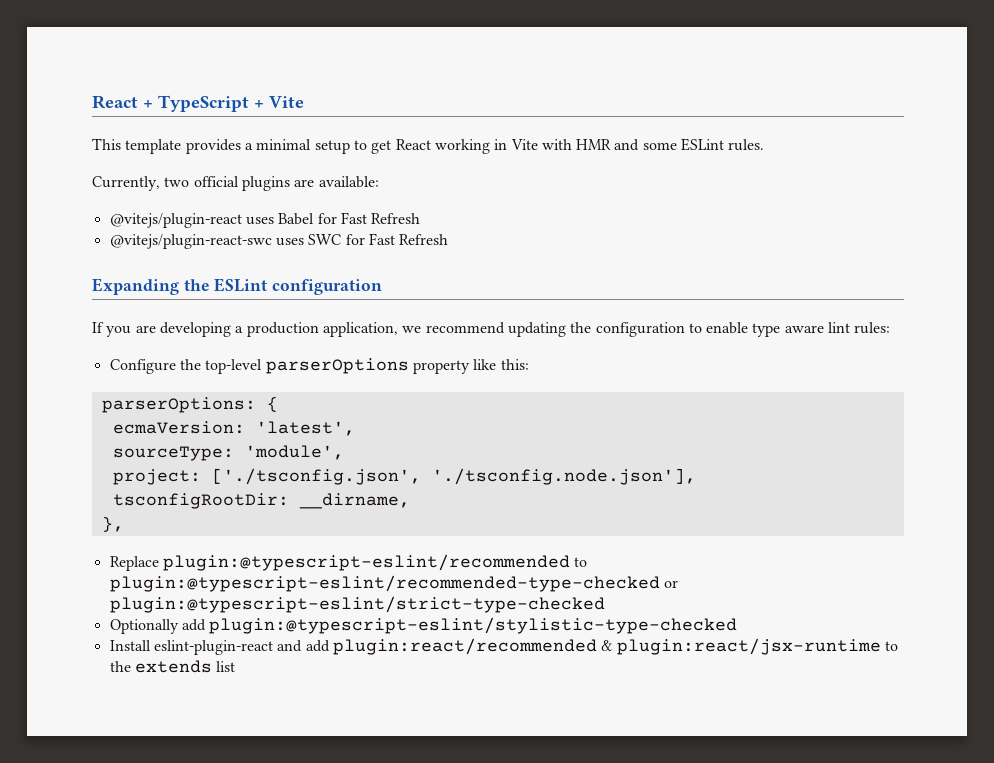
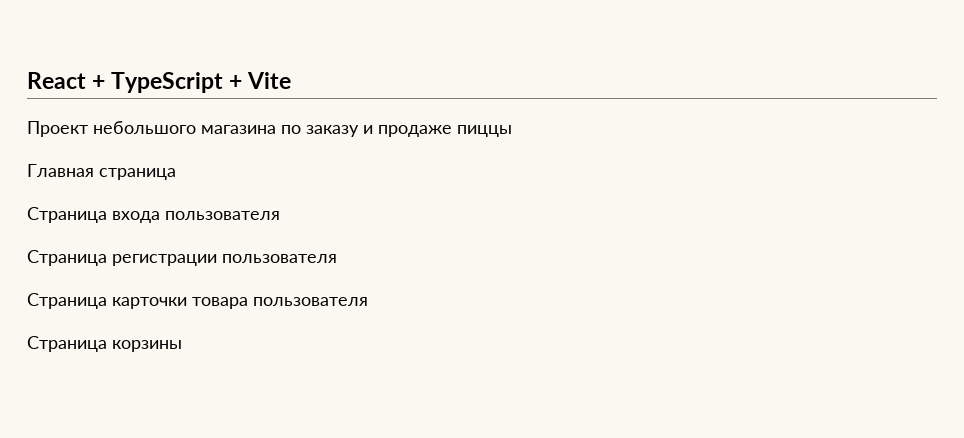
- This template provides a minimal setup to get React working in Vite with HMR and some ESLint rules.
- Currently, two official plugins are available:
- @vitejs/plugin-react uses Babel for Fast Refresh
- @vitejs/plugin-react-swc uses SWC for Fast Refresh
- Expanding the ESLint configuration
- If you are developing a production application, we recommend updating the configuration to enable type aware lint rules:
- Configure the top-level parserOptions property like this:
- parserOptions: {
- ecmaVersion: 'latest',
- sourceType: 'module',
- project: ['./tsconfig.json', './tsconfig.node.json'],
- tsconfigRootDir: __dirname,
- },
- Replace plugin:@typescript-eslint/recommended to plugin:@typescript-eslint/recommended-type-checked or plugin:@typescript-eslint/strict-type-checked
- Optionally add plugin:@typescript-eslint/stylistic-type-checked
- Install eslint-plugin-react and add plugin:react/recommended & plugin:react/jsx-runtime to the extends list
+ Проект небольшого магазина по заказу и продаже пиццы
+ Главная страница
+ Страница входа пользователя
+ Страница регистрации пользователя
+ Страница карточки товара пользователя
+ Страница корзины

